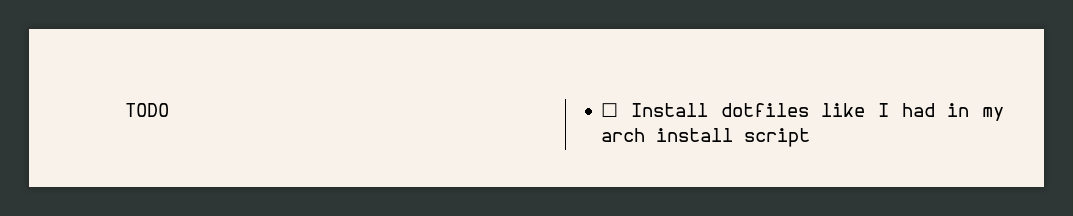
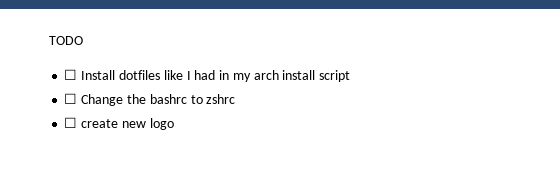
+ ☐ Change the bashrc to zshrc
+ ☐ create new logo

